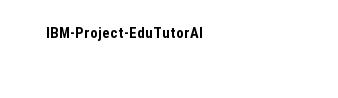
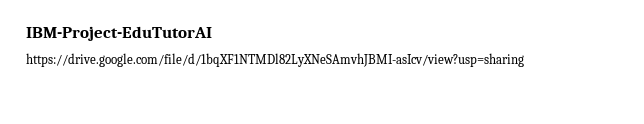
+ https://drive.google.com/file/d/1bqXF1NTMDl82LyXNeSAmvhJBMI-asIcv/view?usp=sharing

